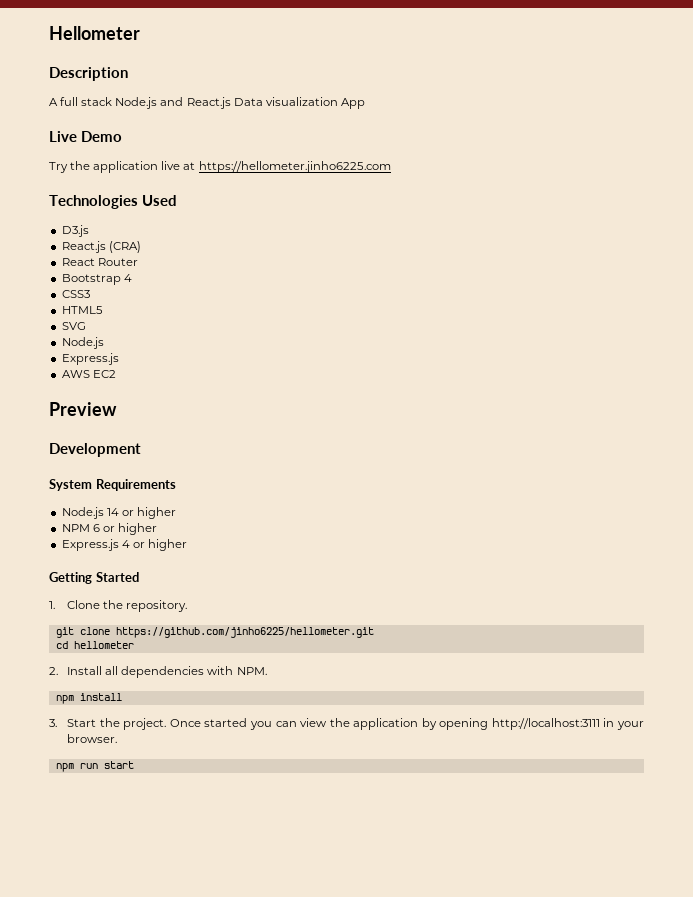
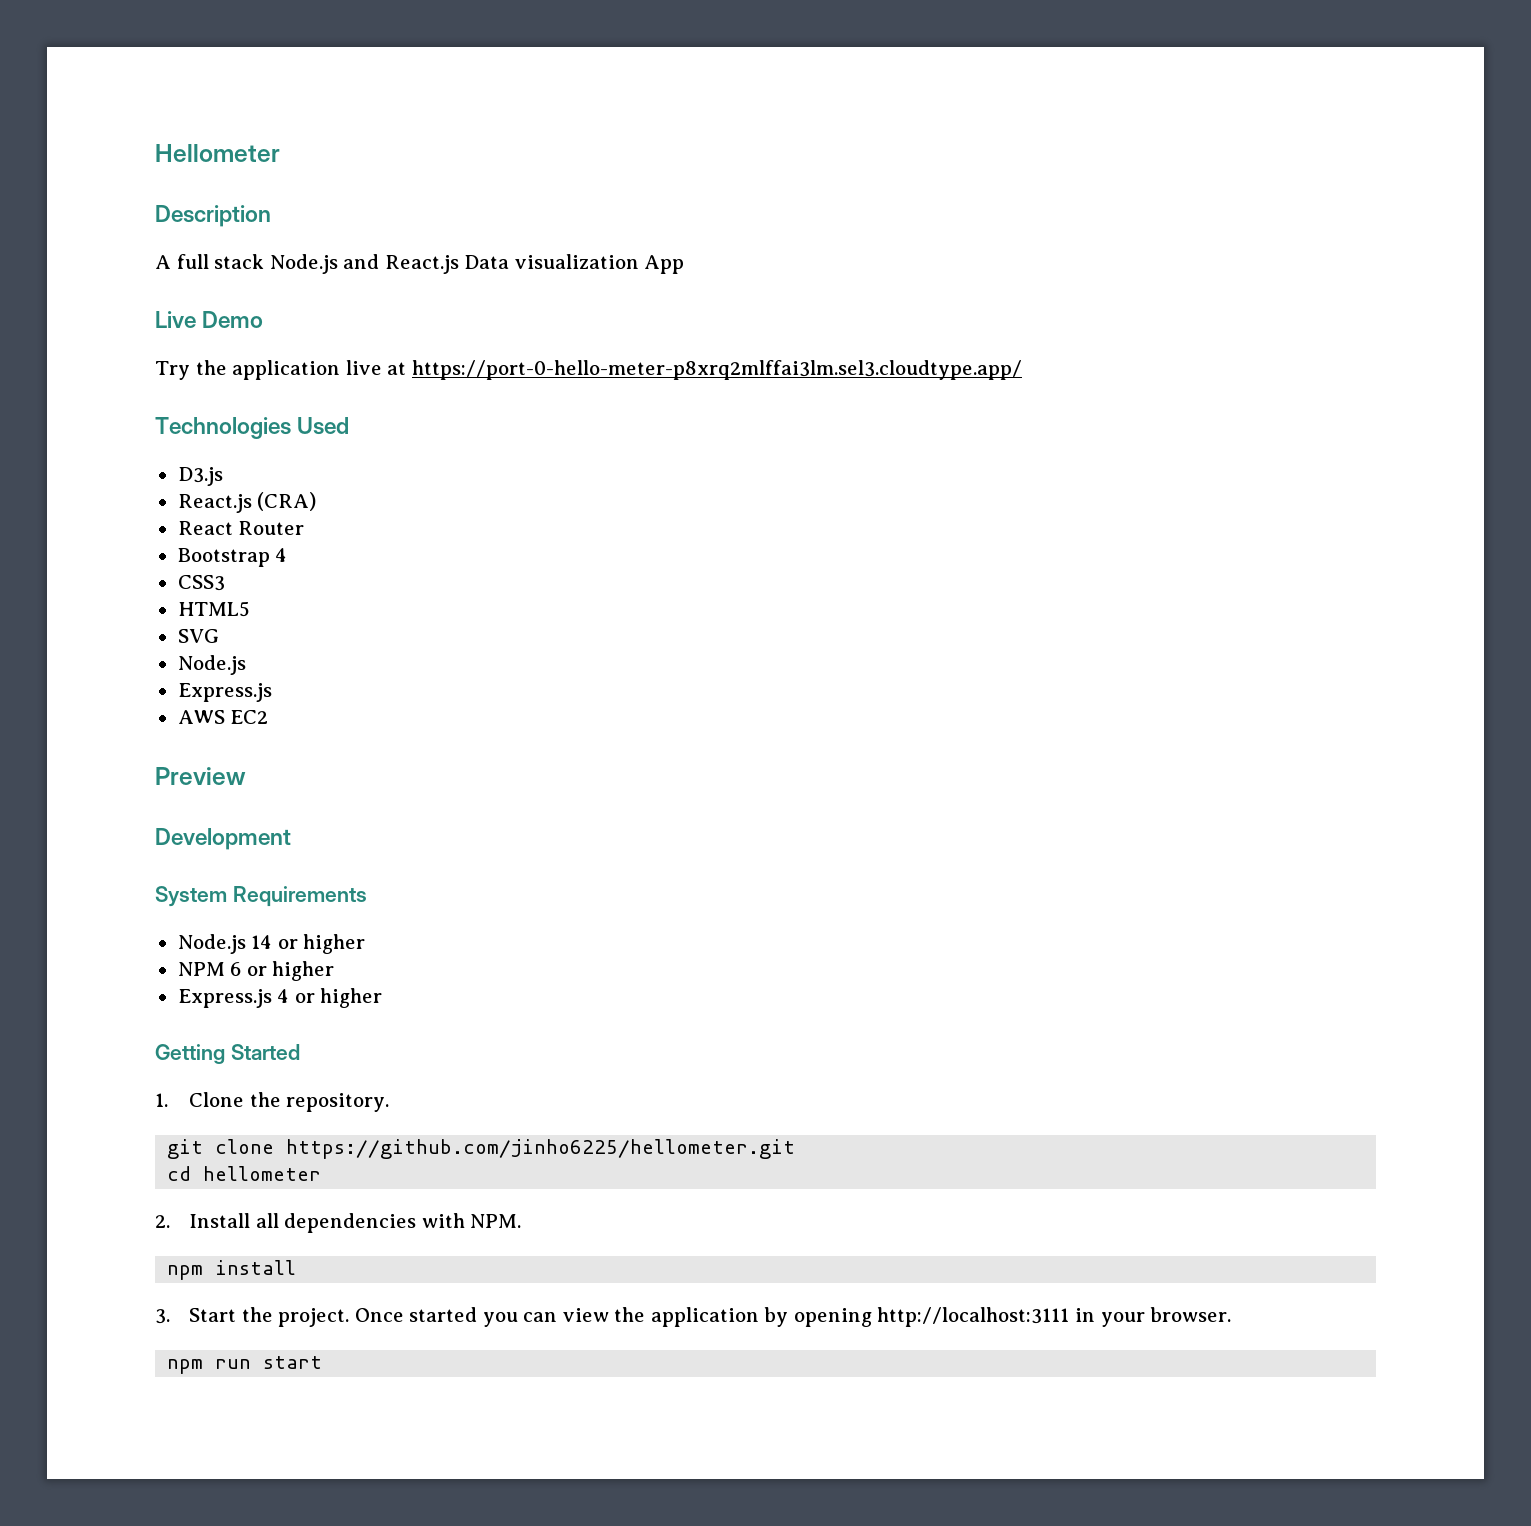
- Try the application live at https://hellometer.jinho6225.com
+ Try the application live at https://port-0-hello-meter-p8xrq2mlffai3lm.sel3.cloudtype.app/

